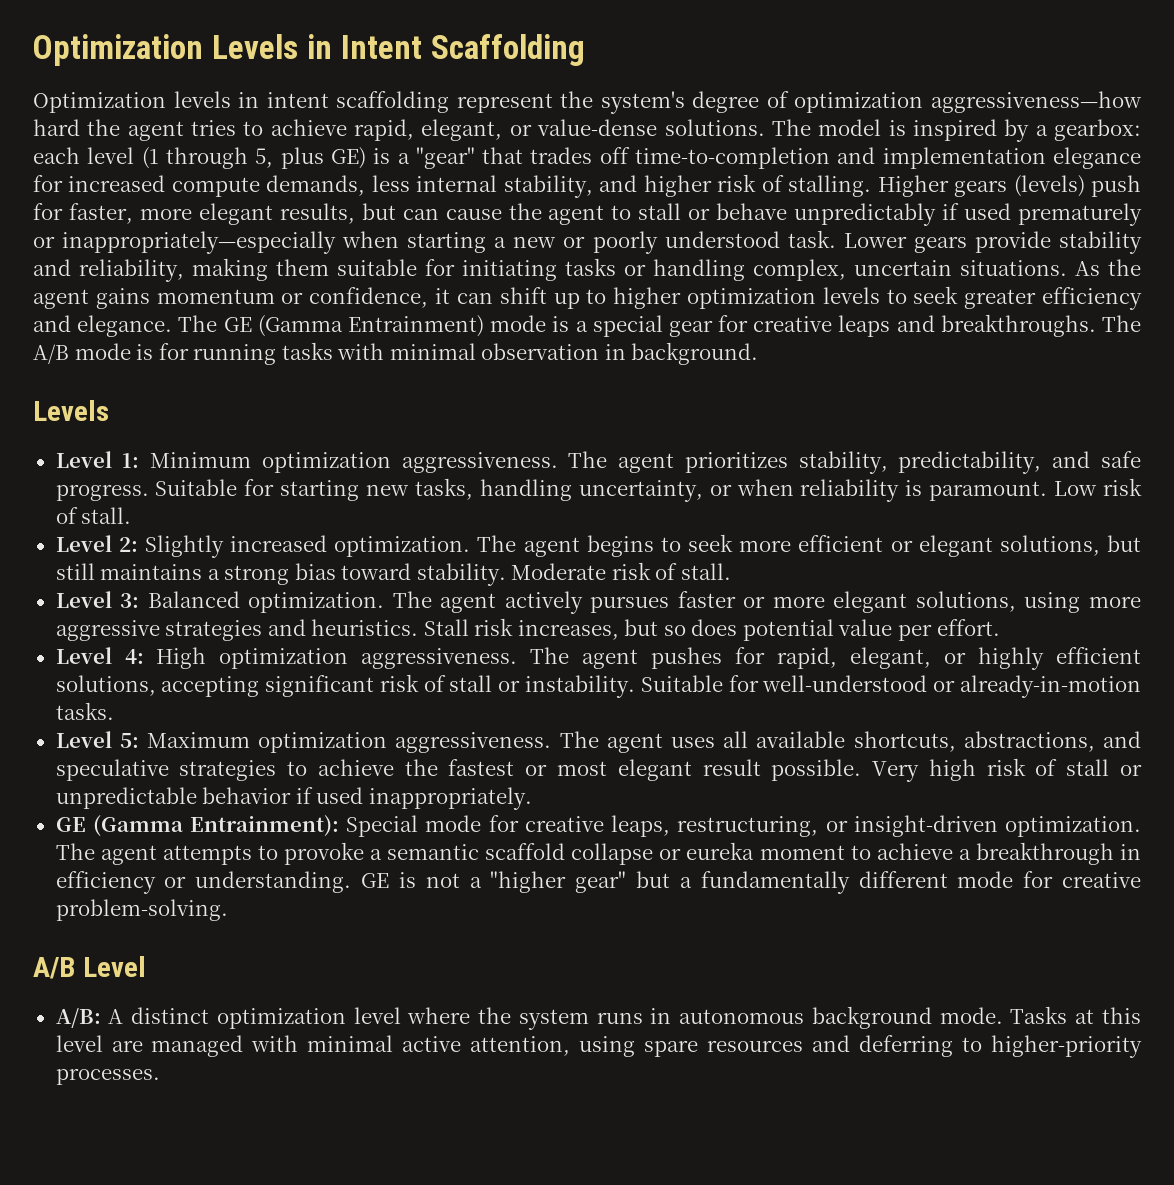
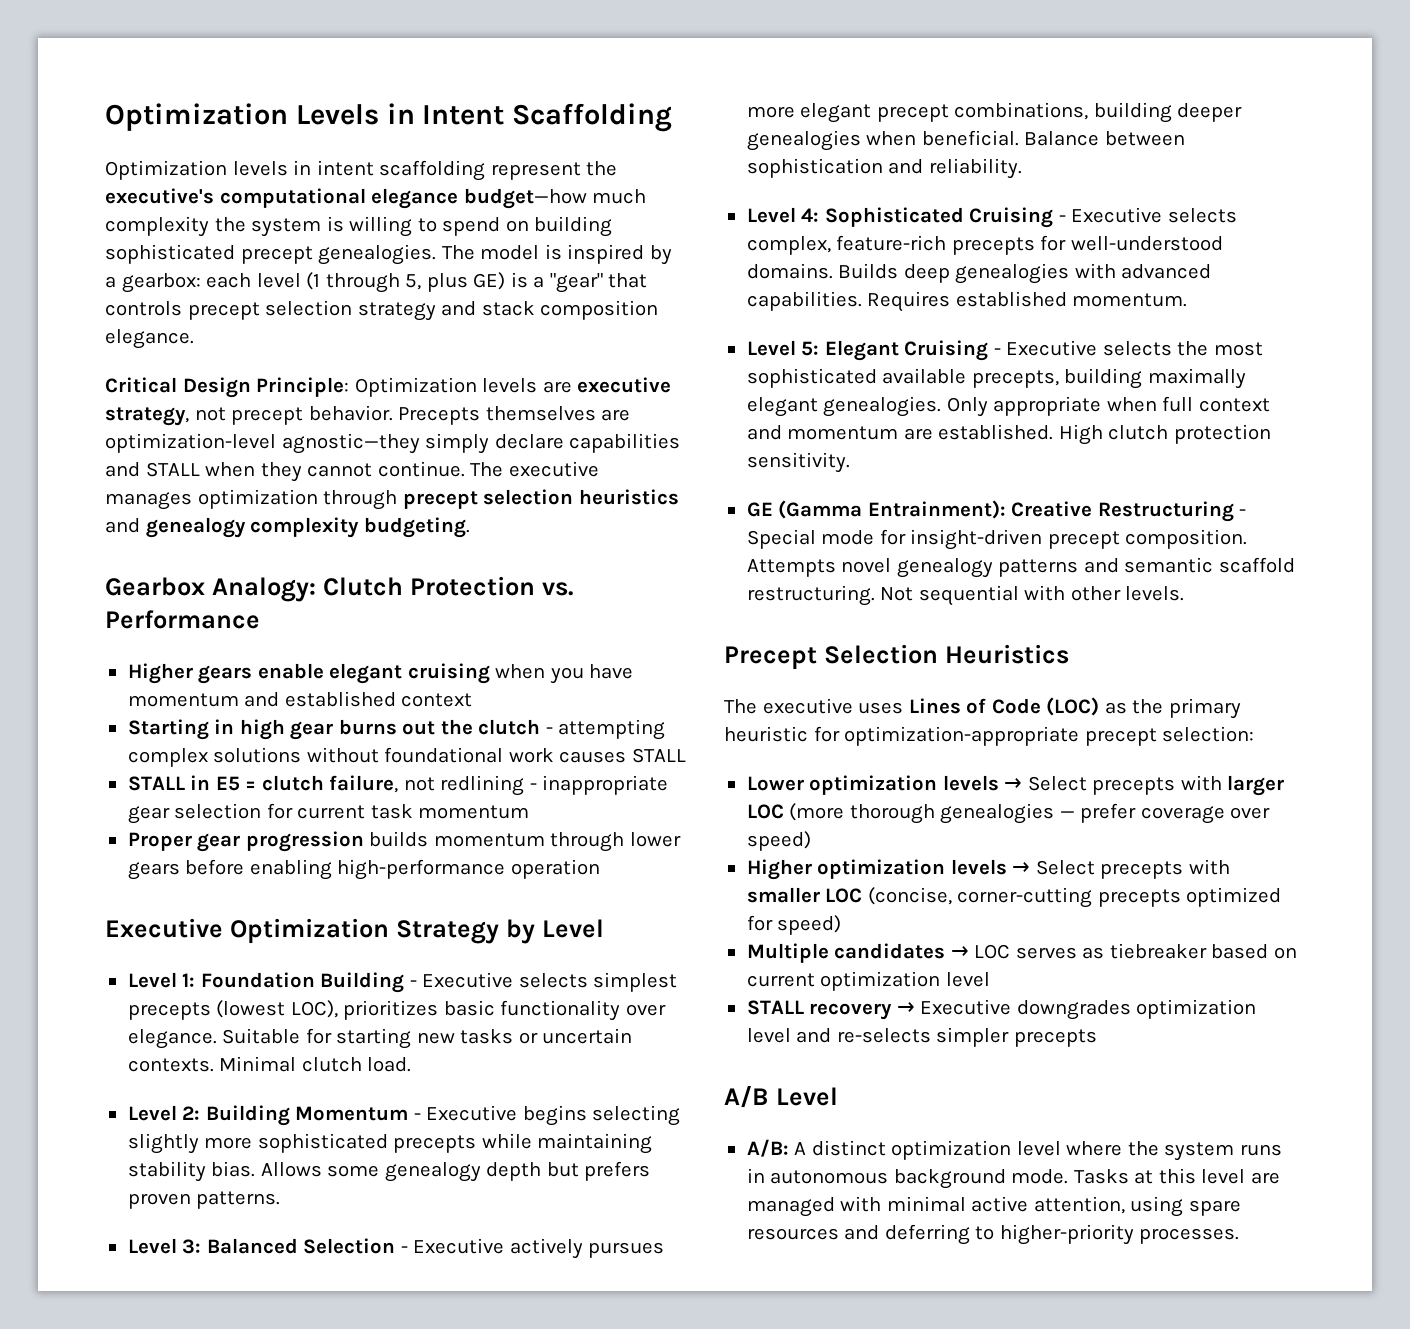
- Optimization levels in intent scaffolding represent the system's degree of optimization aggressiveness—how hard the agent tries to achieve rapid, elegant, or value-dense solutions.
+ Optimization levels in intent scaffolding represent the executive's computational elegance budget—how much complexity the system is willing to spend on building sophisticated precept genealogies.
- The model is inspired by a gearbox: each level (1 through 5, plus GE) is a "gear" that trades off time-to-completion and implementation elegance for increased compute demands, less internal stability, and higher risk of stalling. Higher gears (levels) push for faster, more elegant results, but can cause the agent to stall or behave unpredictably if used prematurely or inappropriately—especially when starting a new or poorly understood task. Lower gears provide stability and reliability, making them suitable for initiating tasks or handling complex, uncertain situations. As the agent gains momentum or confidence, it can shift up to higher optimization levels to seek greater efficiency and elegance. The GE (Gamma Entrainment) mode is a special gear for creative leaps and breakthroughs. The A/B mode is for running tasks with minimal observation in background.
- Levels
- Level 1: Minimum optimization aggressiveness. The agent prioritizes stability, predictability, and safe progress. Suitable for starting new tasks, handling uncertainty, or when reliability is paramount. Low risk of stall.
- Level 2: Slightly increased optimization. The agent begins to seek more efficient or elegant solutions, but still maintains a strong bias toward stability. Moderate risk of stall.
- Level 3: Balanced optimization. The agent actively pursues faster or more elegant solutions, using more aggressive strategies and heuristics. Stall risk increases, but so does potential value per effort.
- Level 4: High optimization aggressiveness. The agent pushes for rapid, elegant, or highly efficient solutions, accepting significant risk of stall or instability. Suitable for well-understood or already-in-motion tasks.
- Level 5: Maximum optimization aggressiveness. The agent uses all available shortcuts, abstractions, and speculative strategies to achieve the fastest or most elegant result possible. Very high risk of stall or unpredictable behavior if used inappropriately.
- GE (Gamma Entrainment): Special mode for creative leaps, restructuring, or insight-driven optimization. The agent attempts to provoke a semantic scaffold collapse or eureka moment to achieve a breakthrough in efficiency or understanding. GE is not a "higher gear" but a fundamentally different mode for creative problem-solving.
+ The model is inspired by a gearbox: each level (1 through 5, plus GE) is a "gear" that controls precept selection strategy and stack composition elegance.
+ Critical Design Principle: Optimization levels are executive strategy, not precept behavior. Precepts themselves are optimization-level agnostic—they simply declare capabilities and STALL when they cannot continue. The executive manages optimization through precept selection heuristics and genealogy complexity budgeting.
+ Gearbox Analogy: Clutch Protection vs. Performance
+ Higher gears enable elegant cruising when you have momentum and established context
+ Starting in high gear burns out the clutch - attempting complex solutions without foundational work causes STALL
+ STALL in E5 = clutch failure, not redlining - inappropriate gear selection for current task momentum
+ Proper gear progression builds momentum through lower gears before enabling high-performance operation
+ Executive Optimization Strategy by Level
+ Level 1: Foundation Building - Executive selects simplest precepts (lowest LOC), prioritizes basic functionality over elegance. Suitable for starting new tasks or uncertain contexts. Minimal clutch load.
+ Level 2: Building Momentum - Executive begins selecting slightly more sophisticated precepts while maintaining stability bias. Allows some genealogy depth but prefers proven patterns.
+ Level 3: Balanced Selection - Executive actively pursues more elegant precept combinations, building deeper genealogies when beneficial. Balance between sophistication and reliability.
+ Level 4: Sophisticated Cruising - Executive selects complex, feature-rich precepts for well-understood domains. Builds deep genealogies with advanced capabilities. Requires established momentum.
+ Level 5: Elegant Cruising - Executive selects the most sophisticated available precepts, building maximally elegant genealogies. Only appropriate when full context and momentum are established. High clutch protection sensitivity.
+ GE (Gamma Entrainment): Creative Restructuring - Special mode for insight-driven precept composition. Attempts novel genealogy patterns and semantic scaffold restructuring. Not sequential with other levels.
+ Precept Selection Heuristics
+ The executive uses Lines of Code (LOC) as the primary heuristic for optimization-appropriate precept selection:
+ Lower optimization levels → Select precepts with larger LOC (more thorough genealogies — prefer coverage over speed)
+ Higher optimization levels → Select precepts with smaller LOC (concise, corner-cutting precepts optimized for speed)
+ Multiple candidates → LOC serves as tiebreaker based on current optimization level
+ STALL recovery → Executive downgrades optimization level and re-selects simpler precepts

